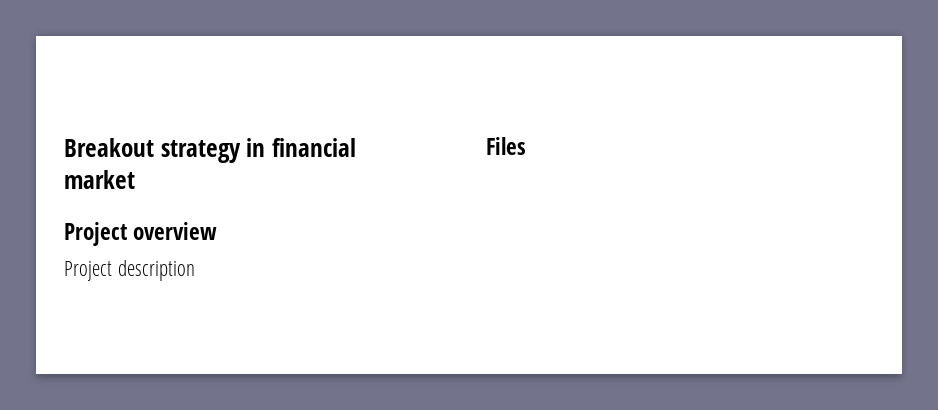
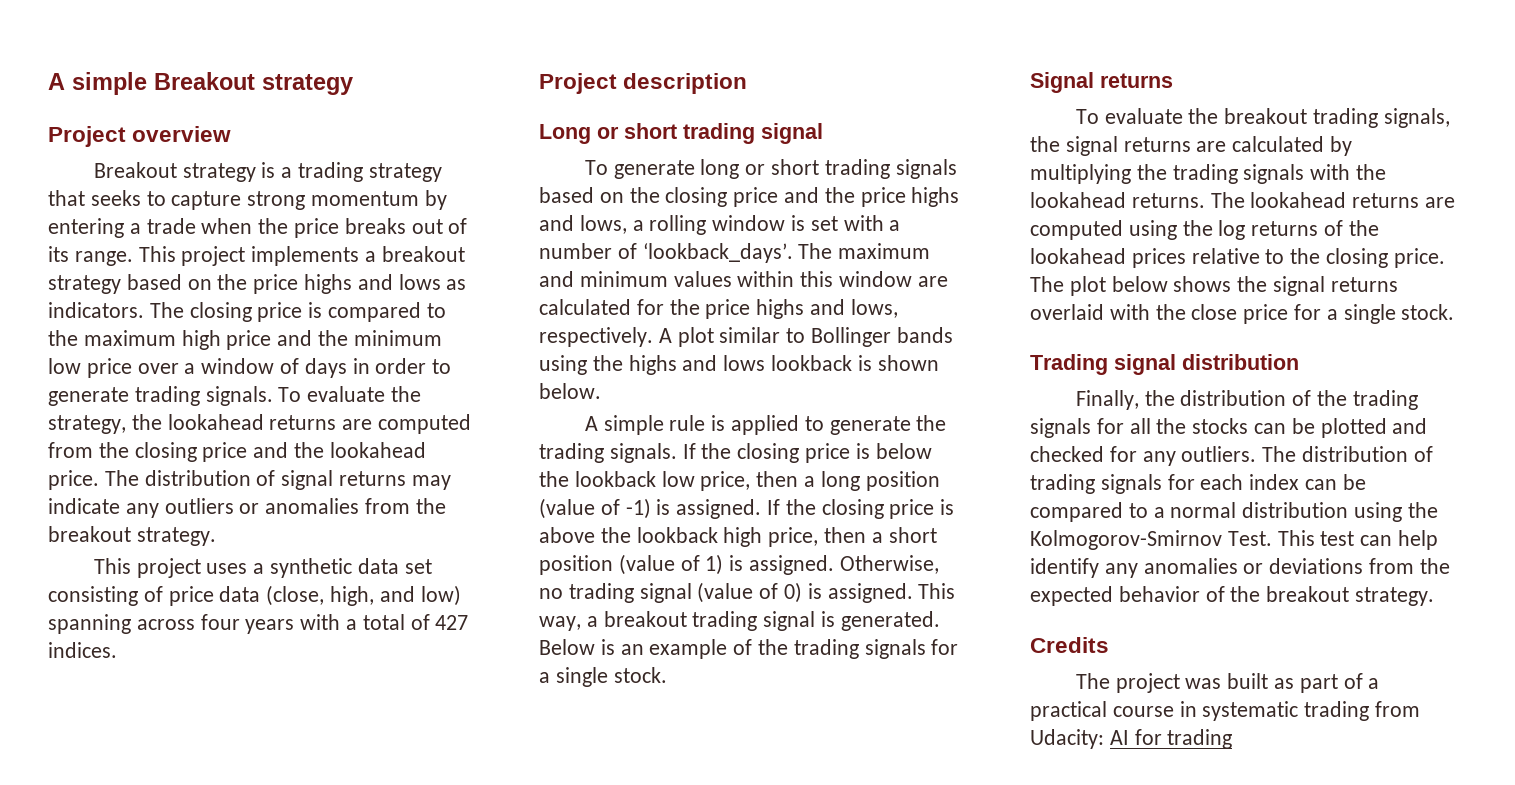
- Breakout strategy in financial market
+ A simple Breakout strategy
+ Breakout strategy is a trading strategy that seeks to capture strong momentum by entering a trade when the price breaks out of its range. This project implements a breakout strategy based on the price highs and lows as indicators. The closing price is compared to the maximum high price and the minimum low price over a window of days in order to generate trading signals. To evaluate the strategy, the lookahead returns are computed from the closing price and the lookahead price. The distribution of signal returns may indicate any outliers or anomalies from the breakout strategy.
+ This project uses a synthetic data set consisting of price data (close, high, and low) spanning across four years with a total of 427 indices.
  Project description
- Files
+ Long or short trading signal
+ To generate long or short trading signals based on the closing price and the price highs and lows, a rolling window is set with a number of ‘lookback_days’. The maximum and minimum values within this window are calculated for the price highs and lows, respectively. A plot similar to Bollinger bands using the highs and lows lookback is shown below.
+ A simple rule is applied to generate the trading signals. If the closing price is below the lookback low price, then a long position (value of -1) is assigned. If the closing price is above the lookback high price, then a short position (value of 1) is assigned. Otherwise, no trading signal (value of 0) is assigned. This way, a breakout trading signal is generated. Below is an example of the trading signals for a single stock.
+ Signal returns
+ To evaluate the breakout trading signals, the signal returns are calculated by multiplying the trading signals with the lookahead returns. The lookahead returns are computed using the log returns of the lookahead prices relative to the closing price. The plot below shows the signal returns overlaid with the close price for a single stock.
+ Trading signal distribution
+ Finally, the distribution of the trading signals for all the stocks can be plotted and checked for any outliers. The distribution of trading signals for each index can be compared to a normal distribution using the Kolmogorov-Smirnov Test. This test can help identify any anomalies or deviations from the expected behavior of the breakout strategy.
+ Credits
+ The project was built as part of a practical course in systematic trading from Udacity: AI for trading

